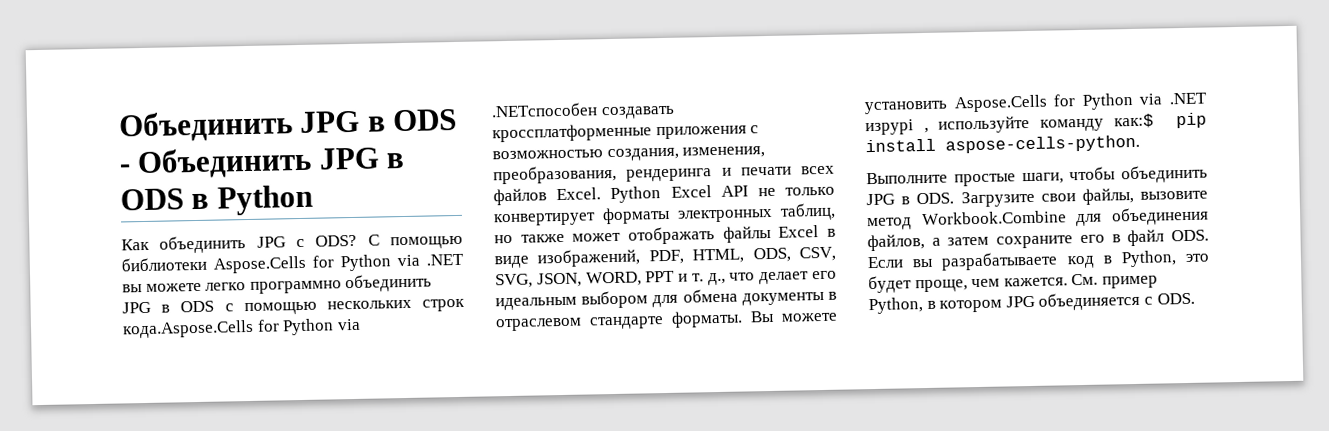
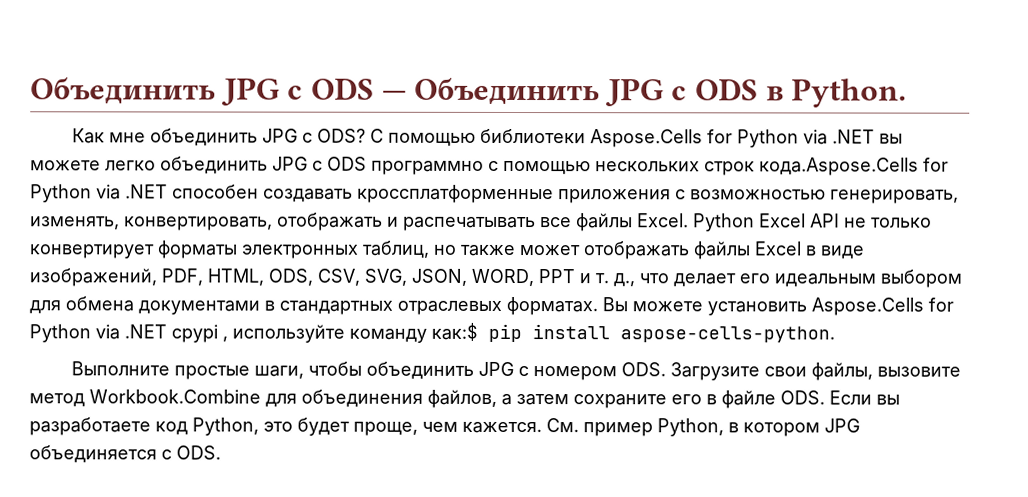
- Объединить JPG в ODS - Объединить JPG в ODS в Python
+ Объединить JPG с ODS — Объединить JPG с ODS в Python.
- Как объединить JPG с ODS?
+ Как мне объединить JPG с ODS?
- С помощью библиотеки Aspose.Cells for Python via .NET вы можете легко программно объединить JPG в ODS с помощью нескольких строк кода.Aspose.Cells for Python via .NETспособен создавать кроссплатформенные приложения с возможностью создания, изменения, преобразования, рендеринга и печати всех файлов Excel.
+ С помощью библиотеки Aspose.Cells for Python via .NET вы можете легко объединить JPG с ODS программно с помощью нескольких строк кода.Aspose.Cells for Python via .NET способен создавать кроссплатформенные приложения с возможностью генерировать, изменять, конвертировать, отображать и распечатывать все файлы Excel.
- Python Excel API не только конвертирует форматы электронных таблиц, но также может отображать файлы Excel в виде изображений, PDF, HTML, ODS, CSV, SVG, JSON, WORD, PPT и т. д., что делает его идеальным выбором для обмена документы в отраслевом стандарте форматы.
+ Python Excel API не только конвертирует форматы электронных таблиц, но также может отображать файлы Excel в виде изображений, PDF, HTML, ODS, CSV, SVG, JSON, WORD, PPT и т. д., что делает его идеальным выбором для обмена документами в стандартных отраслевых форматах.
- Вы можете установить Aspose.Cells for Python via .NET изpypi , используйте команду как:$ pip install aspose-cells-python.
+ Вы можете установить Aspose.Cells for Python via .NET сpypi , используйте команду как:$ pip install aspose-cells-python.
- Выполните простые шаги, чтобы объединить JPG в ODS. Загрузите свои файлы, вызовите метод Workbook.Combine для объединения файлов, а затем сохраните его в файл ODS. Если вы разрабатываете код в Python, это будет проще, чем кажется.
+ Выполните простые шаги, чтобы объединить JPG с номером ODS. Загрузите свои файлы, вызовите метод Workbook.Combine для объединения файлов, а затем сохраните его в файле ODS. Если вы разработаете код Python, это будет проще, чем кажется.

